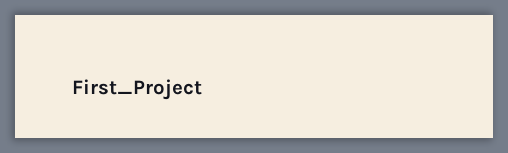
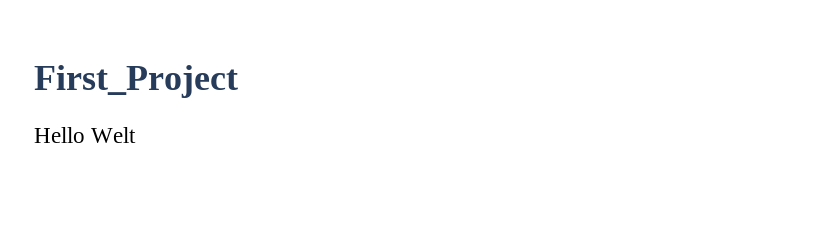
+ Hello Welt

